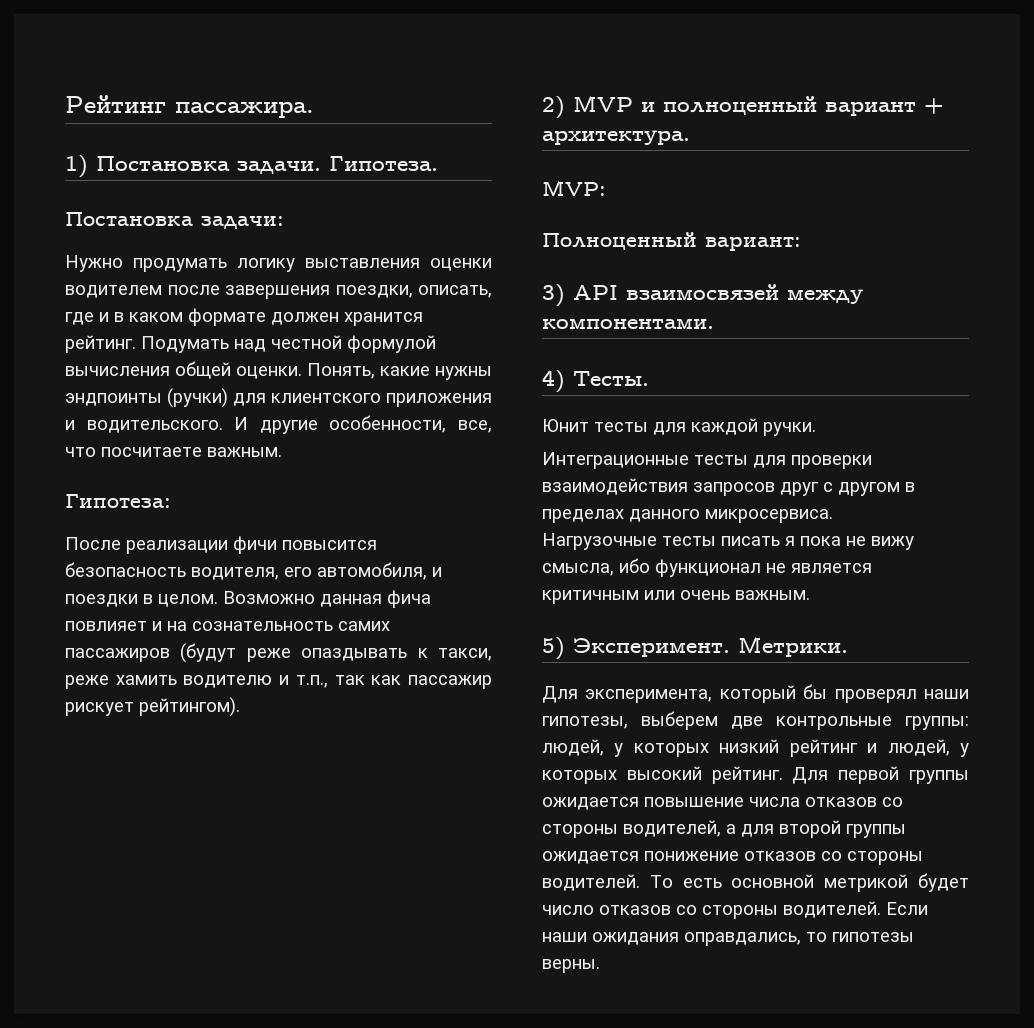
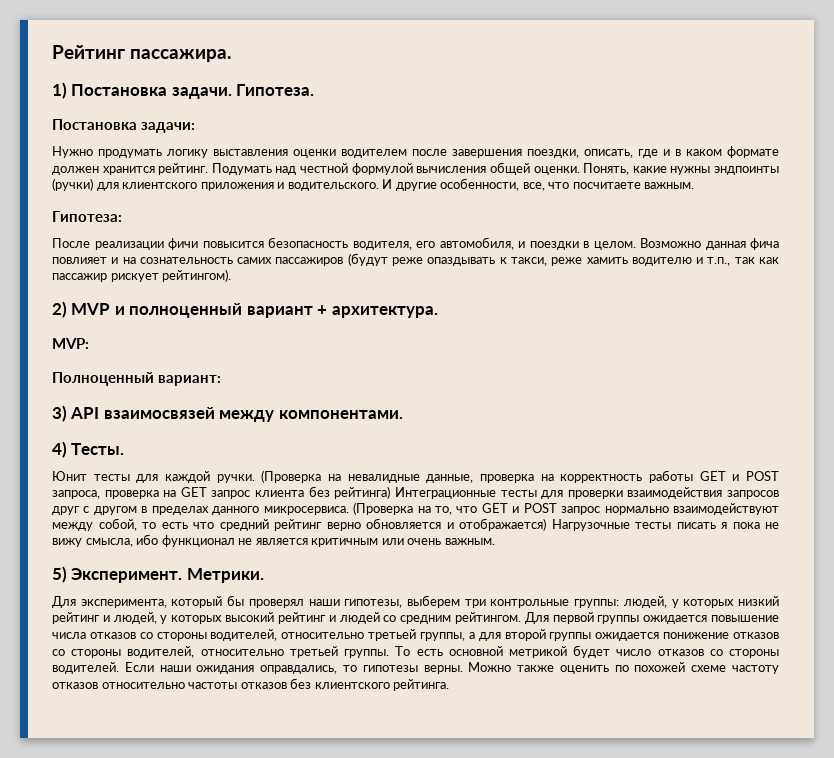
- Юнит тесты для каждой ручки.
- Интеграционные тесты для проверки взаимодействия запросов друг с другом в пределах данного микросервиса.
- Нагрузочные тесты писать я пока не вижу смысла, ибо функционал не является критичным или очень важным.
+ Юнит тесты для каждой ручки. (Проверка на невалидные данные, проверка на корректность работы GET и POST запроса, проверка на GET запрос клиента без рейтинга) Интеграционные тесты для проверки взаимодействия запросов друг с другом в пределах данного микросервиса. (Проверка на то, что GET и POST запрос нормально взаимодействуют между собой, то есть что средний рейтинг верно обновляется и отображается) Нагрузочные тесты писать я пока не вижу смысла, ибо функционал не является критичным или очень важным.
- Для эксперимента, который бы проверял наши гипотезы, выберем две контрольные группы: людей, у которых низкий рейтинг и людей, у которых высокий рейтинг.
+ Для эксперимента, который бы проверял наши гипотезы, выберем три контрольные группы: людей, у которых низкий рейтинг и людей, у которых высокий рейтинг и людей со средним рейтингом.
- Для первой группы ожидается повышение числа отказов со стороны водителей, а для второй группы ожидается понижение отказов со стороны водителей.
+ Для первой группы ожидается повышение числа отказов со стороны водителей, относительно третьей группы, а для второй группы ожидается понижение отказов со стороны водителей, относительно третьей группы.
+ Можно также оценить по похожей схеме частоту отказов относительно частоты отказов без клиентского рейтинга.

